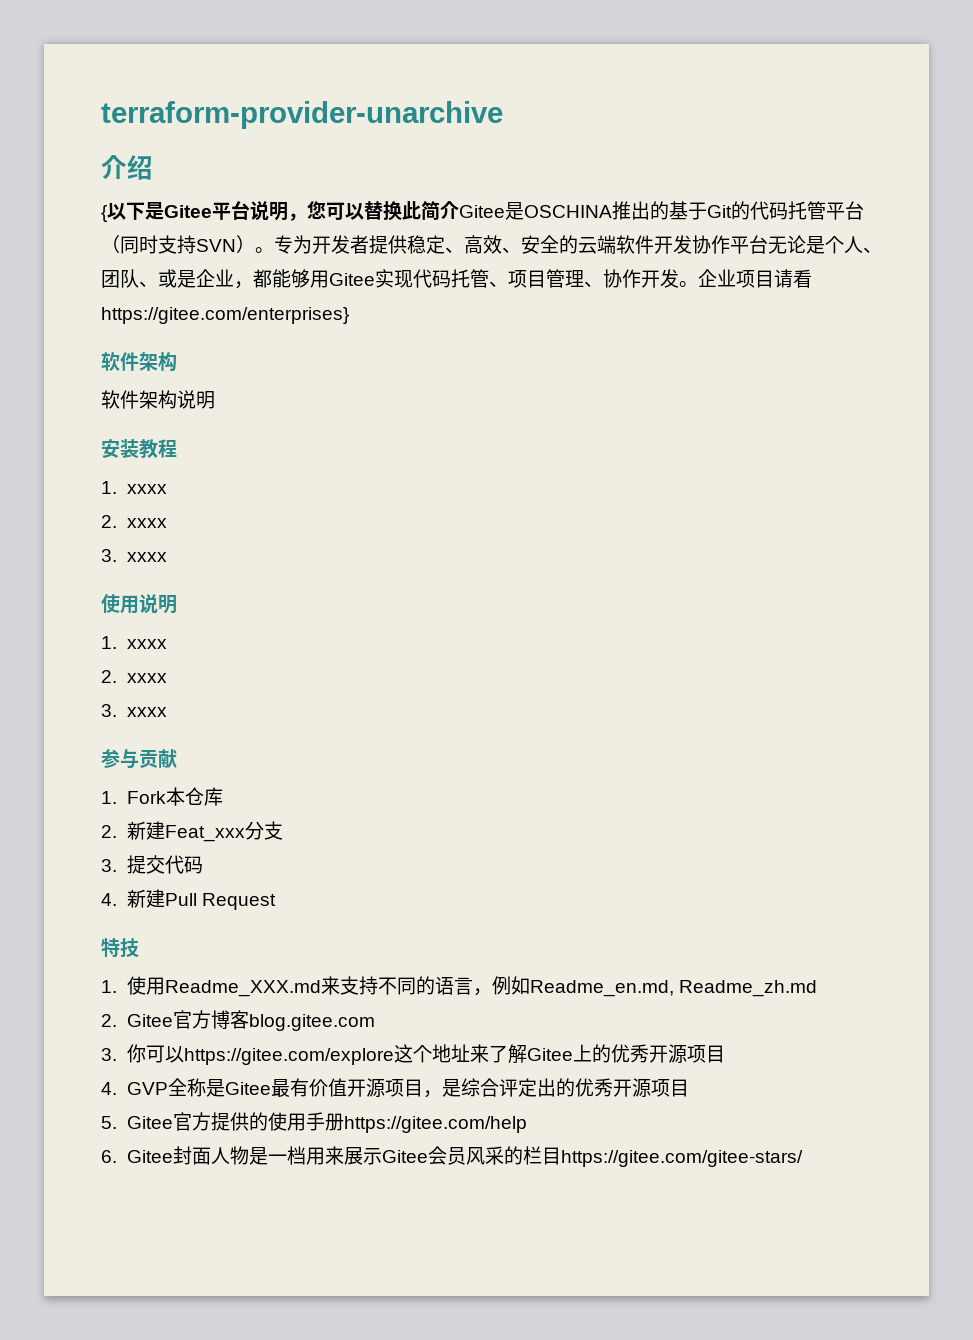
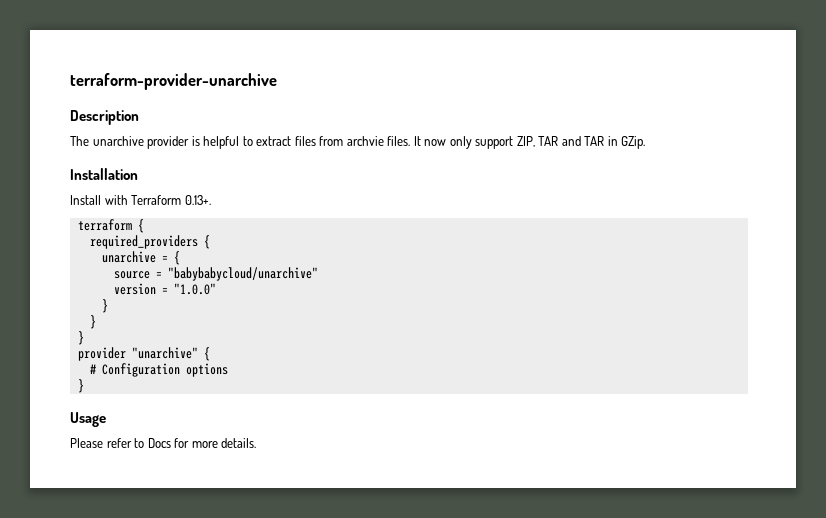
- 介绍
- {以下是Gitee平台说明，您可以替换此简介Gitee是OSCHINA推出的基于Git的代码托管平台（同时支持SVN）。专为开发者提供稳定、高效、安全的云端软件开发协作平台无论是个人、团队、或是企业，都能够用Gitee实现代码托管、项目管理、协作开发。企业项目请看https://gitee.com/enterprises}
- 软件架构
- 软件架构说明
- 安装教程
- 1. xxxx
- 2. xxxx
- 3. xxxx
- 使用说明
- 1. xxxx
- 2. xxxx
- 3. xxxx
- 参与贡献
- 1. Fork本仓库
- 2.新建Feat_xxx分支
- 3.提交代码
- 4.新建Pull Request
- 特技
- 1.使用Readme_XXX.md来支持不同的语言，例如Readme_en.md, Readme_zh.md
- 2. Gitee官方博客blog.gitee.com
- 3.你可以https://gitee.com/explore这个地址来了解Gitee上的优秀开源项目
- 4. GVP全称是Gitee最有价值开源项目，是综合评定出的优秀开源项目
- 5. Gitee官方提供的使用手册https://gitee.com/help
- 6. Gitee封面人物是一档用来展示Gitee会员风采的栏目https://gitee.com/gitee-stars/
+ Description
+ The unarchive provider is helpful to extract files from archvie files. It now only support ZIP, TAR and TAR in GZip.
+ Installation
+ Install with Terraform 0.13+.
+ terraform {
+ required_providers {
+ unarchive = {
+ source = "babybabycloud/unarchive"
+ version = "1.0.0"
+ }
+ }
+ }
+ provider "unarchive" {
+ # Configuration options
+ }
+ Usage
+ Please refer to Docs for more details.

